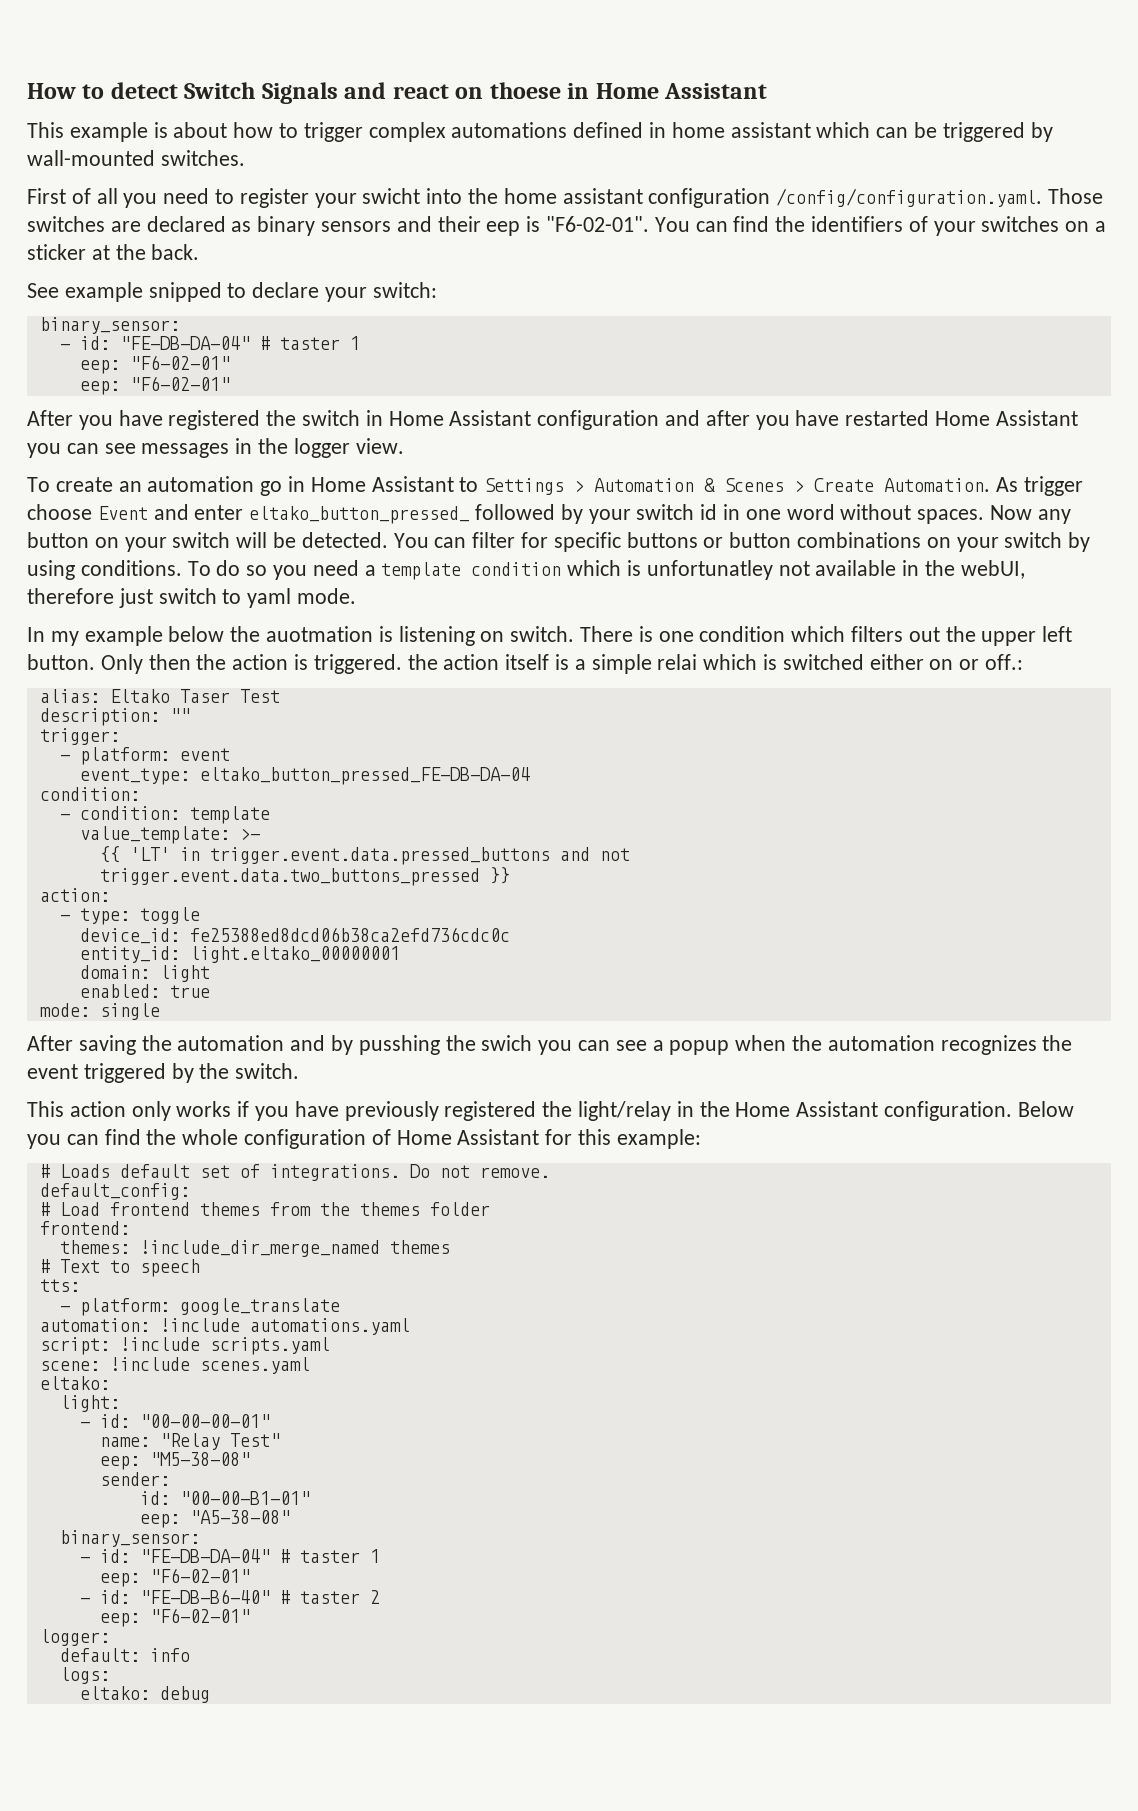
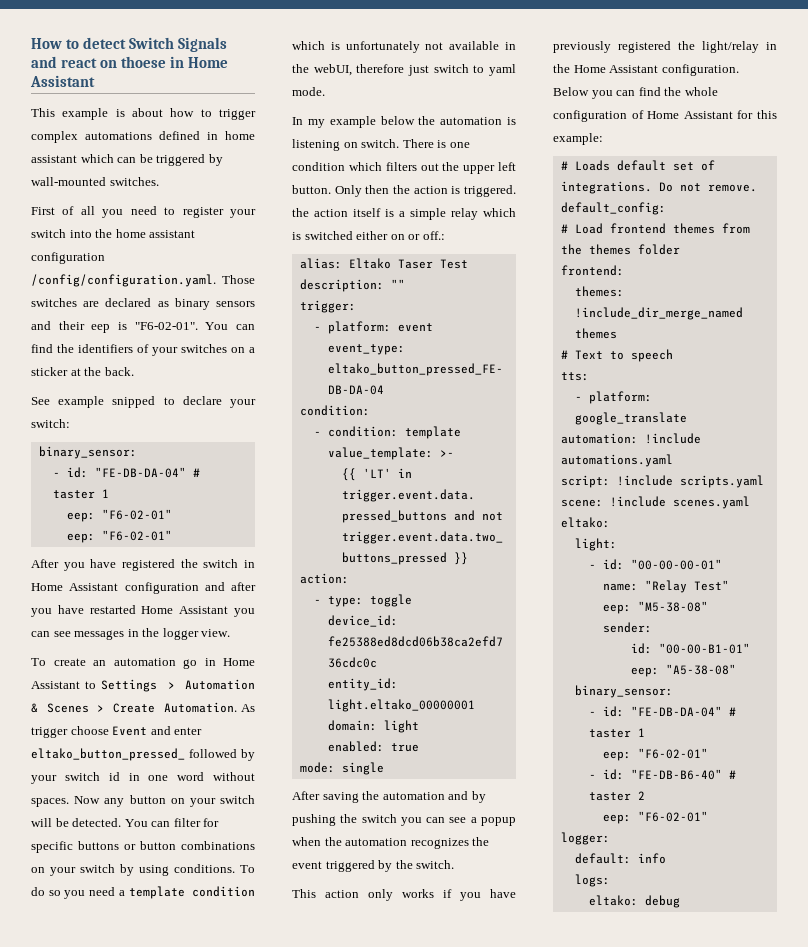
- First of all you need to register your swicht into the home assistant configuration /config/configuration.yaml. Those switches are declared as binary sensors and their eep is "F6-02-01".
+ First of all you need to register your switch into the home assistant configuration /config/configuration.yaml. Those switches are declared as binary sensors and their eep is "F6-02-01".
- To do so you need a template condition which is unfortunatley not available in the webUI, therefore just switch to yaml mode.
+ To do so you need a template condition which is unfortunately not available in the webUI, therefore just switch to yaml mode.
- In my example below the auotmation is listening on switch.
+ In my example below the automation is listening on switch.
- Only then the action is triggered. the action itself is a simple relai which is switched either on or off.:
+ Only then the action is triggered. the action itself is a simple relay which is switched either on or off.:
- After saving the automation and by pusshing the swich you can see a popup when the automation recognizes the event triggered by the switch.
+ After saving the automation and by pushing the switch you can see a popup when the automation recognizes the event triggered by the switch.

